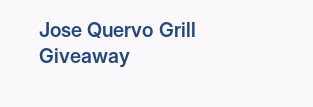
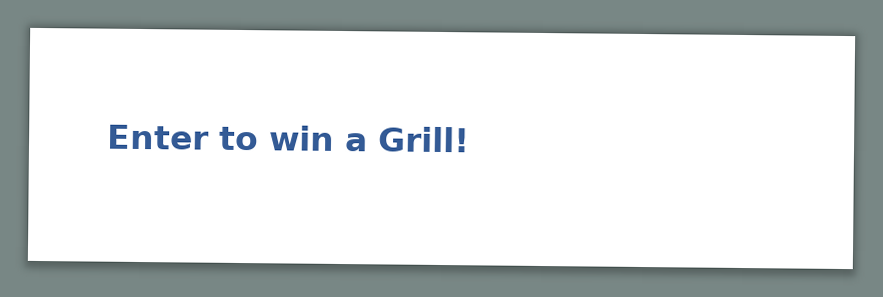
- Jose Quervo Grill Giveaway
+ Enter to win a Grill!

